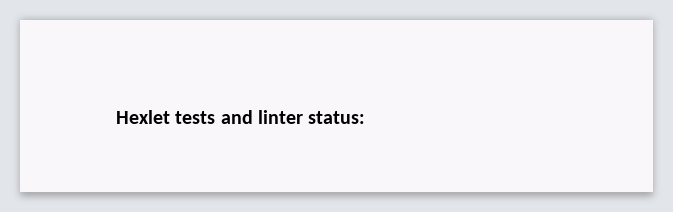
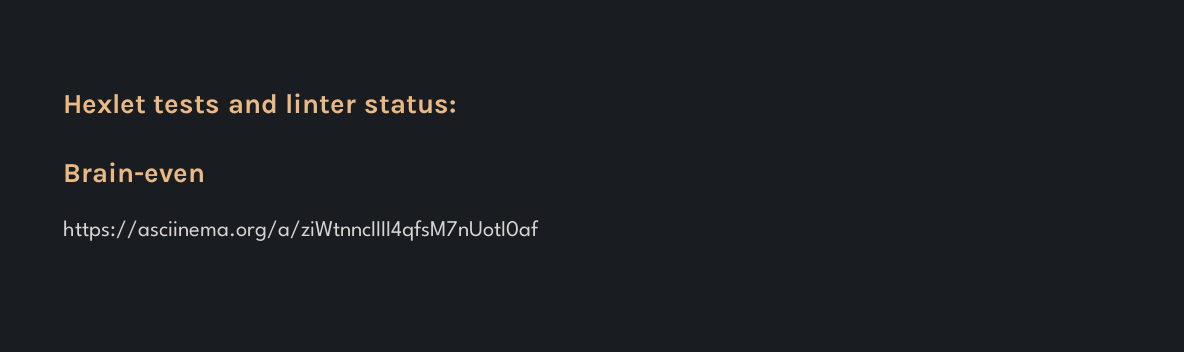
+ Brain-even
+ https://asciinema.org/a/ziWtnncIIII4qfsM7nUotI0af

